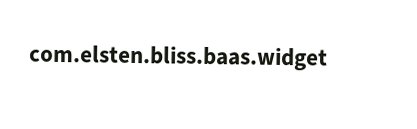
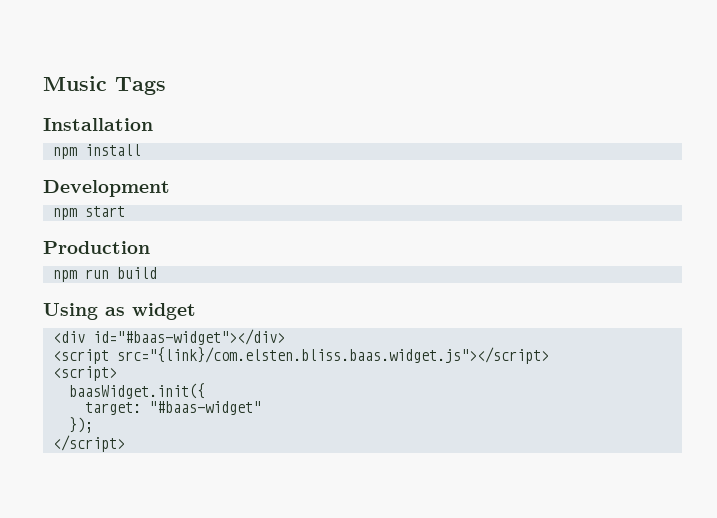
- com.elsten.bliss.baas.widget
+ Music Tags
+ Installation
+ npm install
+ Development
+ npm start
+ Production
+ npm run build
+ Using as widget
+ <div id="#baas-widget"></div>
+ <script src="{link}/com.elsten.bliss.baas.widget.js"></script>
+ <script>
+ baasWidget.init({
+ target: "#baas-widget"
+ });
+ </script>

